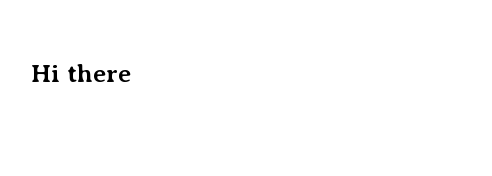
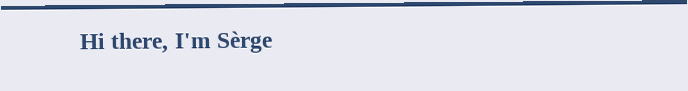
- Hi there
+ Hi there, I'm Sèrge

